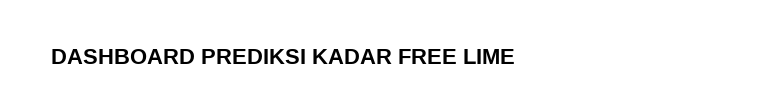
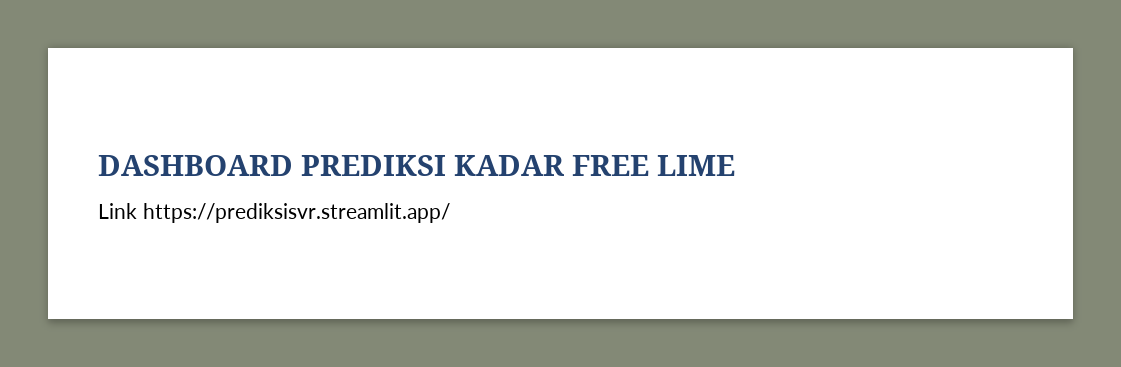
+ Link https://prediksisvr.streamlit.app/

